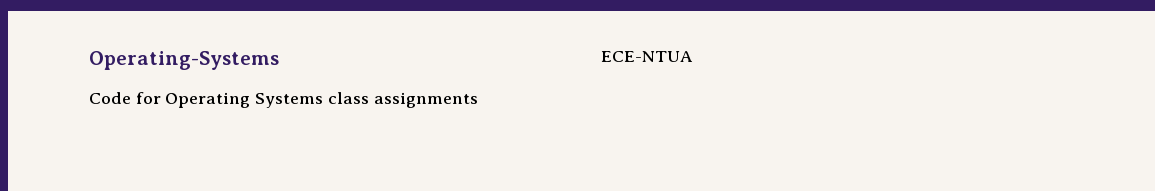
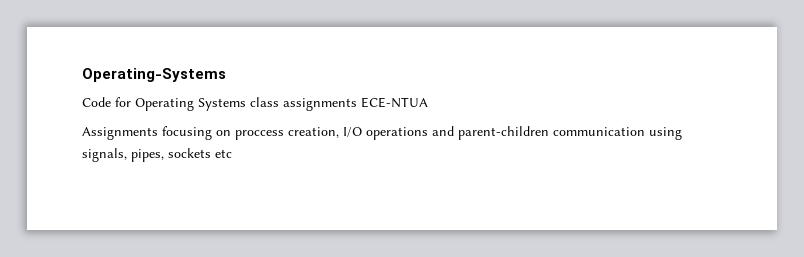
+ Assignments focusing on proccess creation, I/O operations and parent-children communication using signals, pipes, sockets etc

